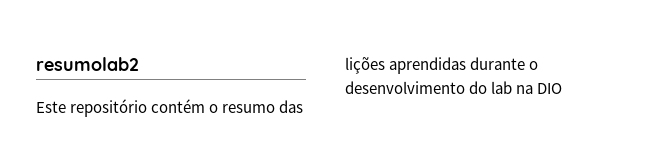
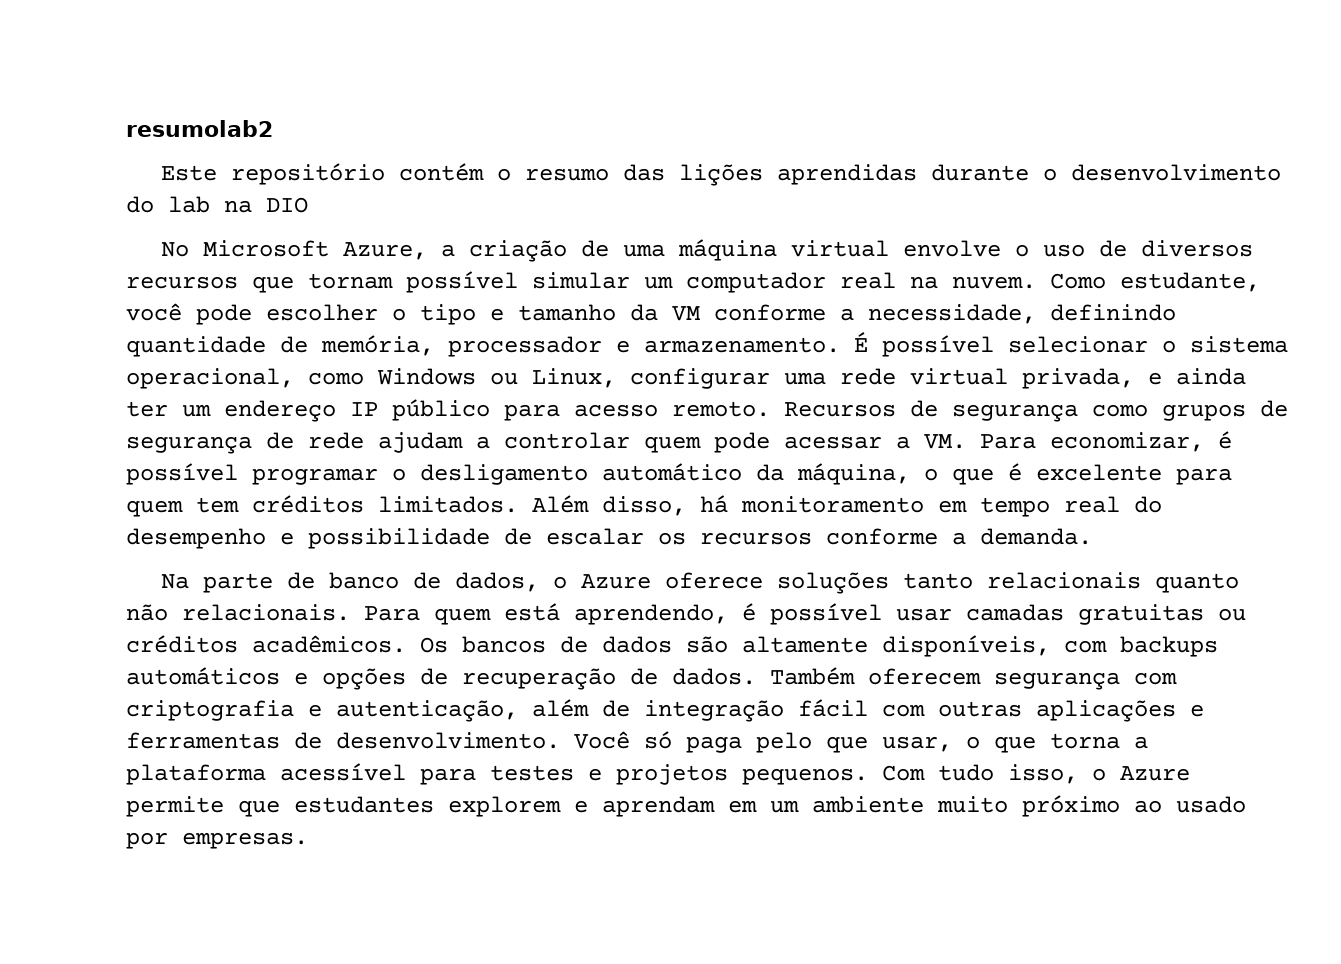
+ No Microsoft Azure, a criação de uma máquina virtual envolve o uso de diversos recursos que tornam possível simular um computador real na nuvem. Como estudante, você pode escolher o tipo e tamanho da VM conforme a necessidade, definindo quantidade de memória, processador e armazenamento. É possível selecionar o sistema operacional, como Windows ou Linux, configurar uma rede virtual privada, e ainda ter um endereço IP público para acesso remoto. Recursos de segurança como grupos de segurança de rede ajudam a controlar quem pode acessar a VM. Para economizar, é possível programar o desligamento automático da máquina, o que é excelente para quem tem créditos limitados. Além disso, há monitoramento em tempo real do desempenho e possibilidade de escalar os recursos conforme a demanda.
+ Na parte de banco de dados, o Azure oferece soluções tanto relacionais quanto não relacionais. Para quem está aprendendo, é possível usar camadas gratuitas ou créditos acadêmicos. Os bancos de dados são altamente disponíveis, com backups automáticos e opções de recuperação de dados. Também oferecem segurança com criptografia e autenticação, além de integração fácil com outras aplicações e ferramentas de desenvolvimento. Você só paga pelo que usar, o que torna a plataforma acessível para testes e projetos pequenos. Com tudo isso, o Azure permite que estudantes explorem e aprendam em um ambiente muito próximo ao usado por empresas.

